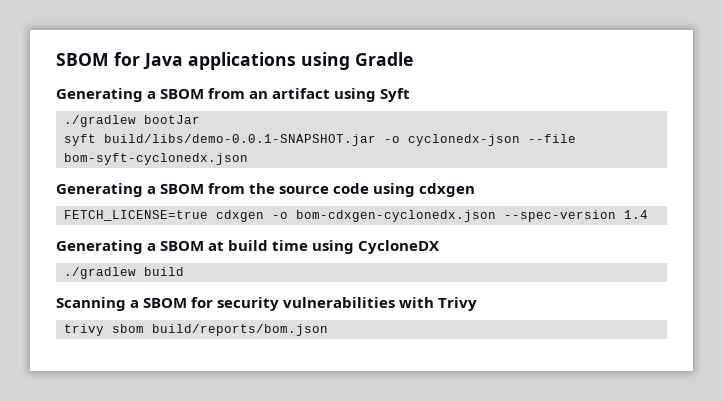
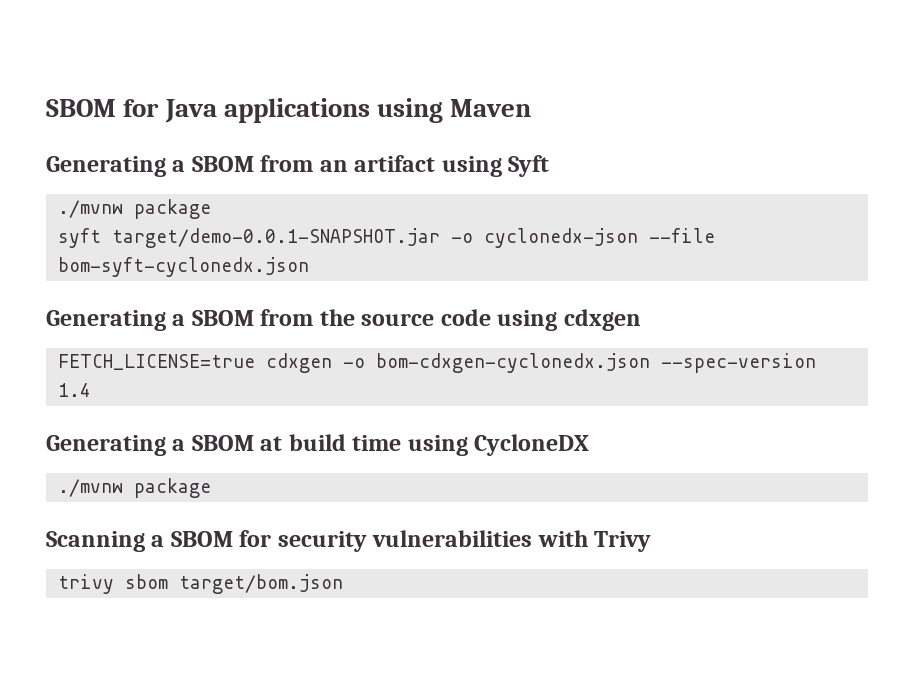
- SBOM for Java applications using Gradle
+ SBOM for Java applications using Maven
  Generating a SBOM from an artifact using Syft
- ./gradlew bootJar
+ ./mvnw package
- syft build/libs/demo-0.0.1-SNAPSHOT.jar -o cyclonedx-json --file bom-syft-cyclonedx.json
+ syft target/demo-0.0.1-SNAPSHOT.jar -o cyclonedx-json --file bom-syft-cyclonedx.json
  Generating a SBOM at build time using CycloneDX
- ./gradlew build
+ ./mvnw package
- trivy sbom build/reports/bom.json
+ trivy sbom target/bom.json

